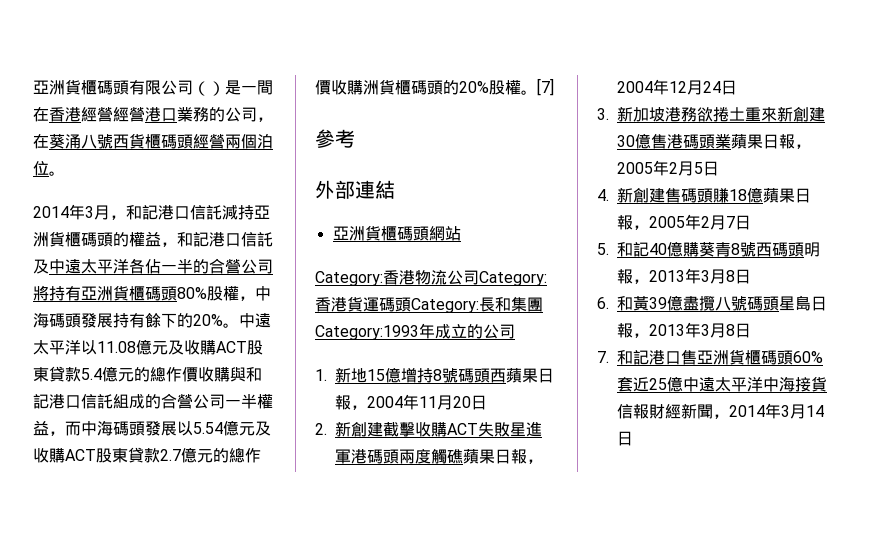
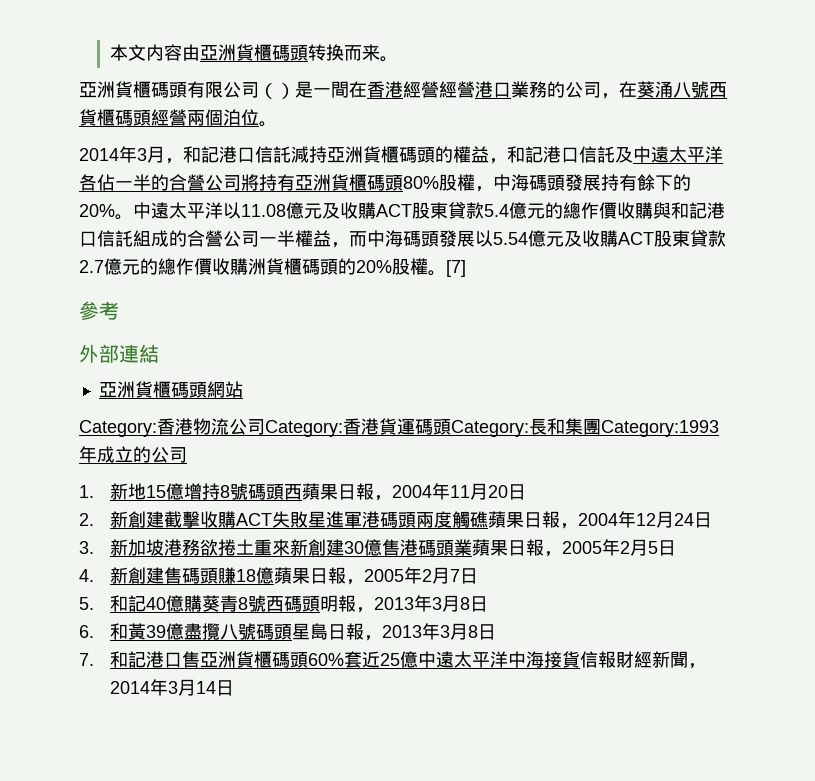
+ 本文内容由亞洲貨櫃碼頭转换而来。

